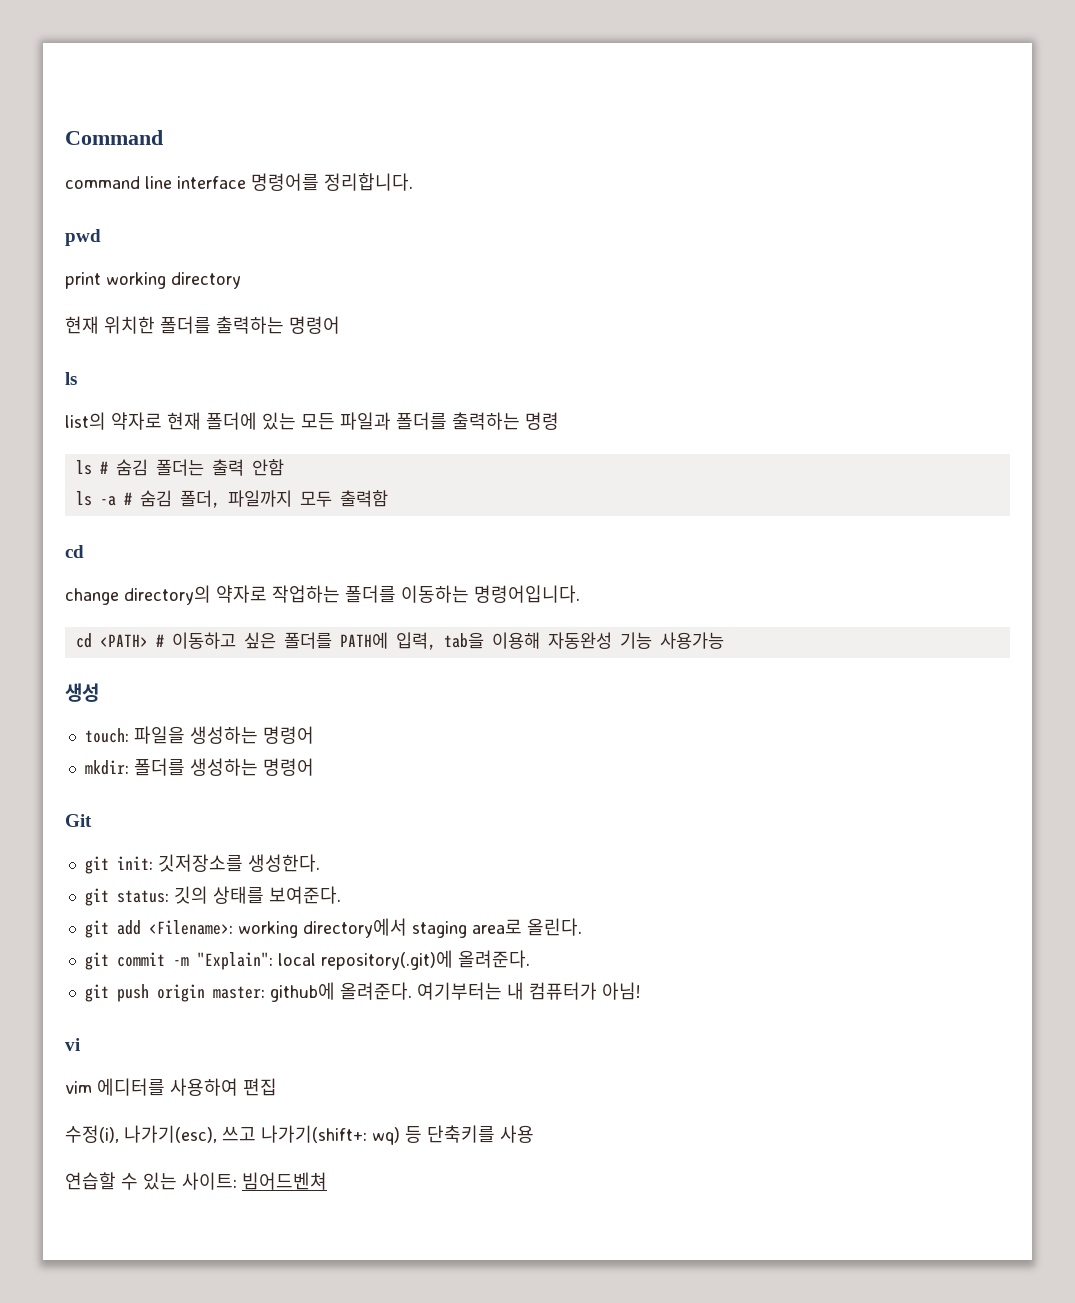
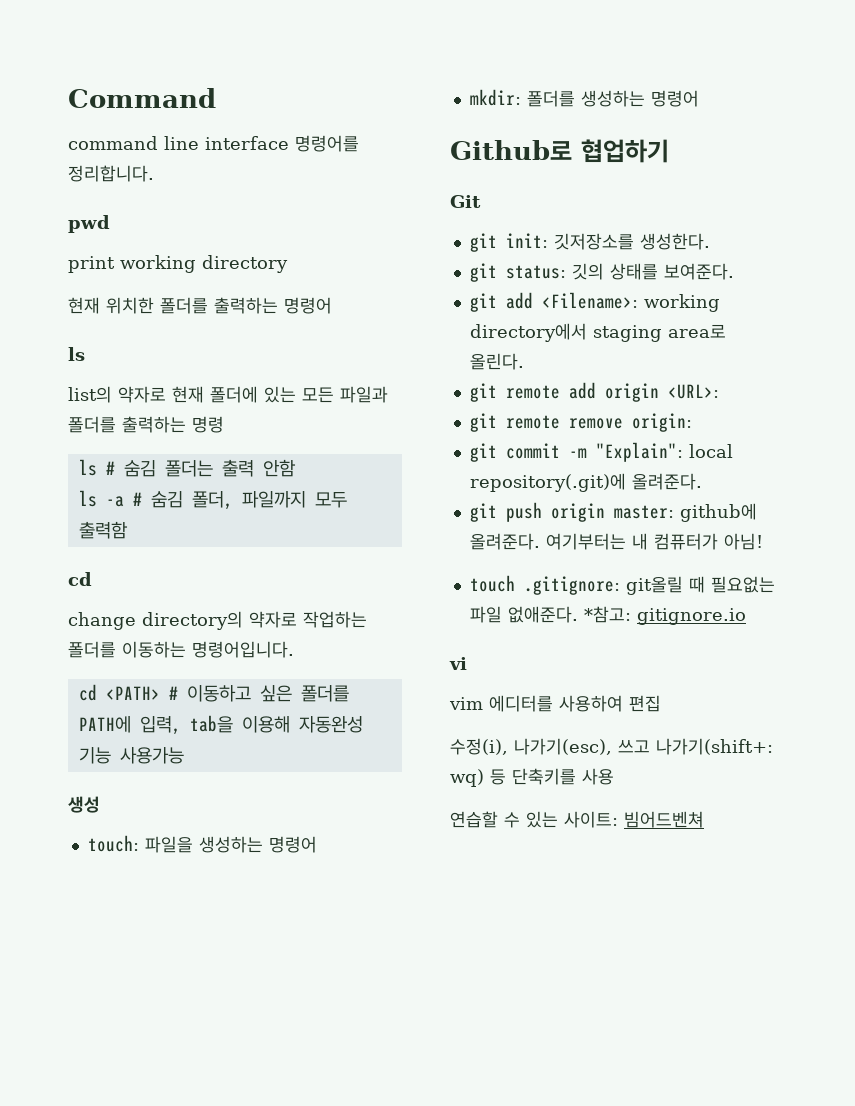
+ Github로 협업하기
+ git remote add origin <URL>:
+ git remote remove origin:
+ touch .gitignore: git올릴 때 필요없는 파일 없애준다. *참고: gitignore.io

